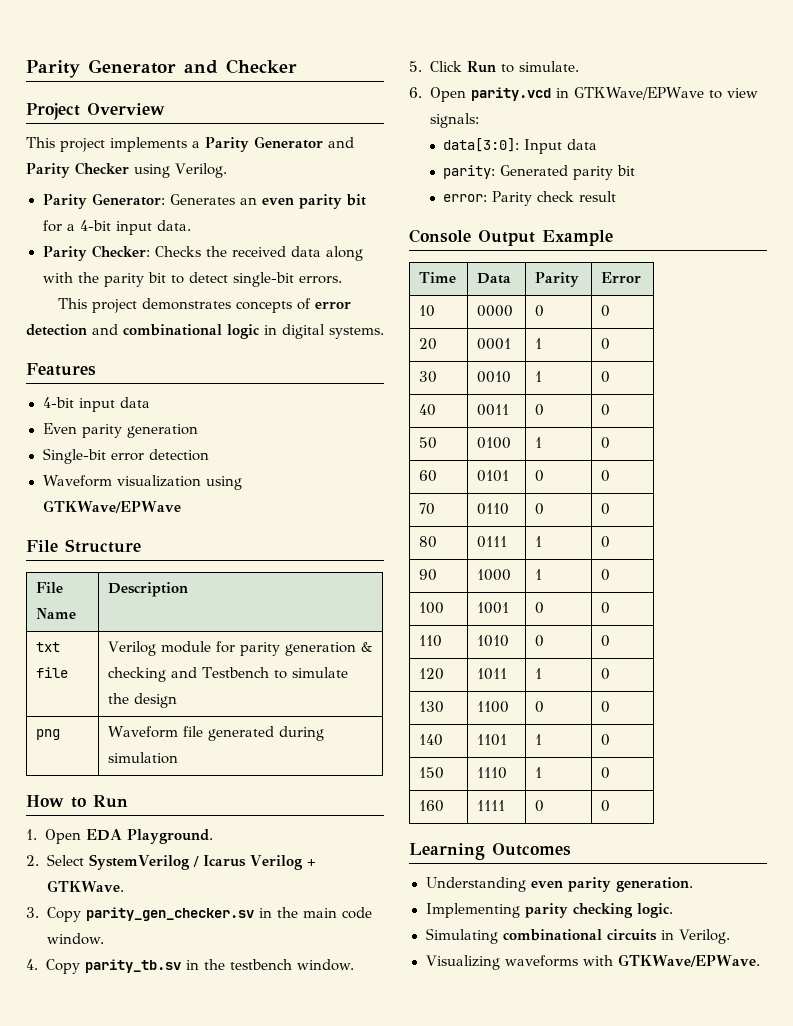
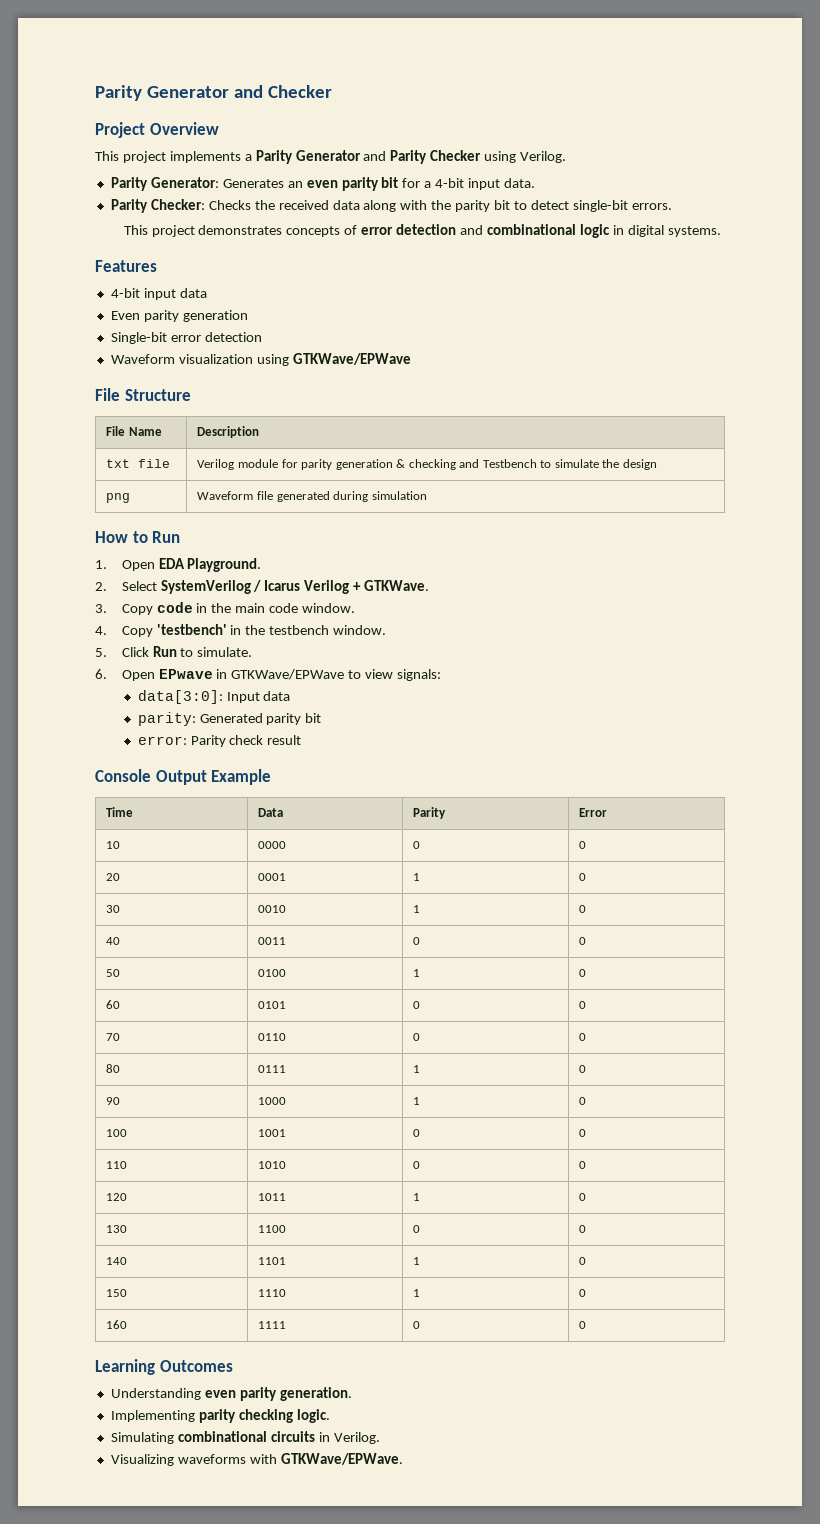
- 3. Copy parity_gen_checker.sv in the main code window.
+ 3. Copy code in the main code window.
- 4. Copy parity_tb.sv in the testbench window.
+ 4. Copy 'testbench' in the testbench window.
- 6. Open parity.vcd in GTKWave/EPWave to view signals:
+ 6. Open EPwave in GTKWave/EPWave to view signals:

